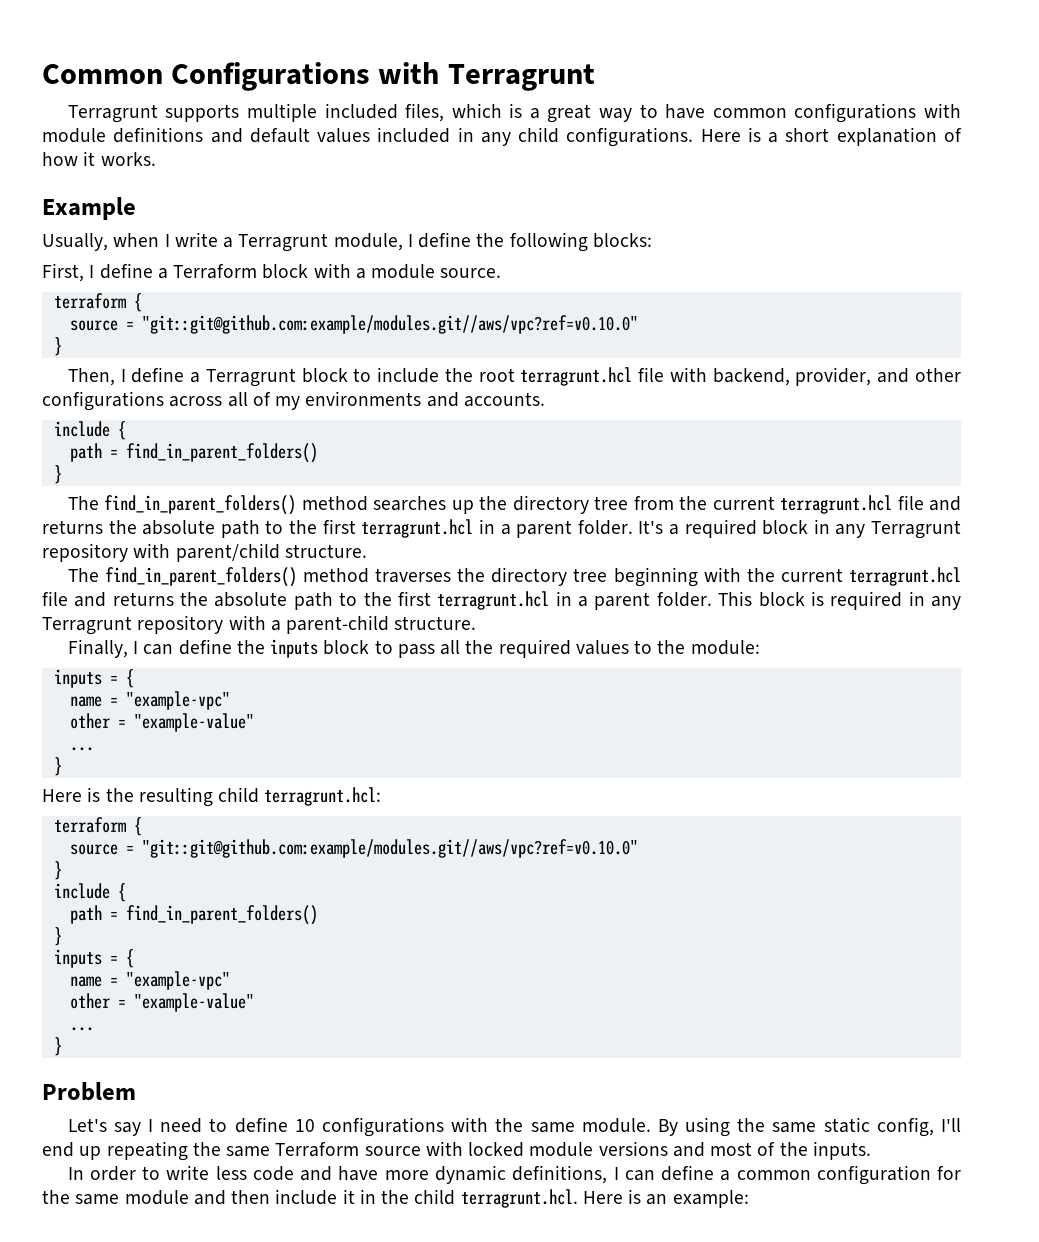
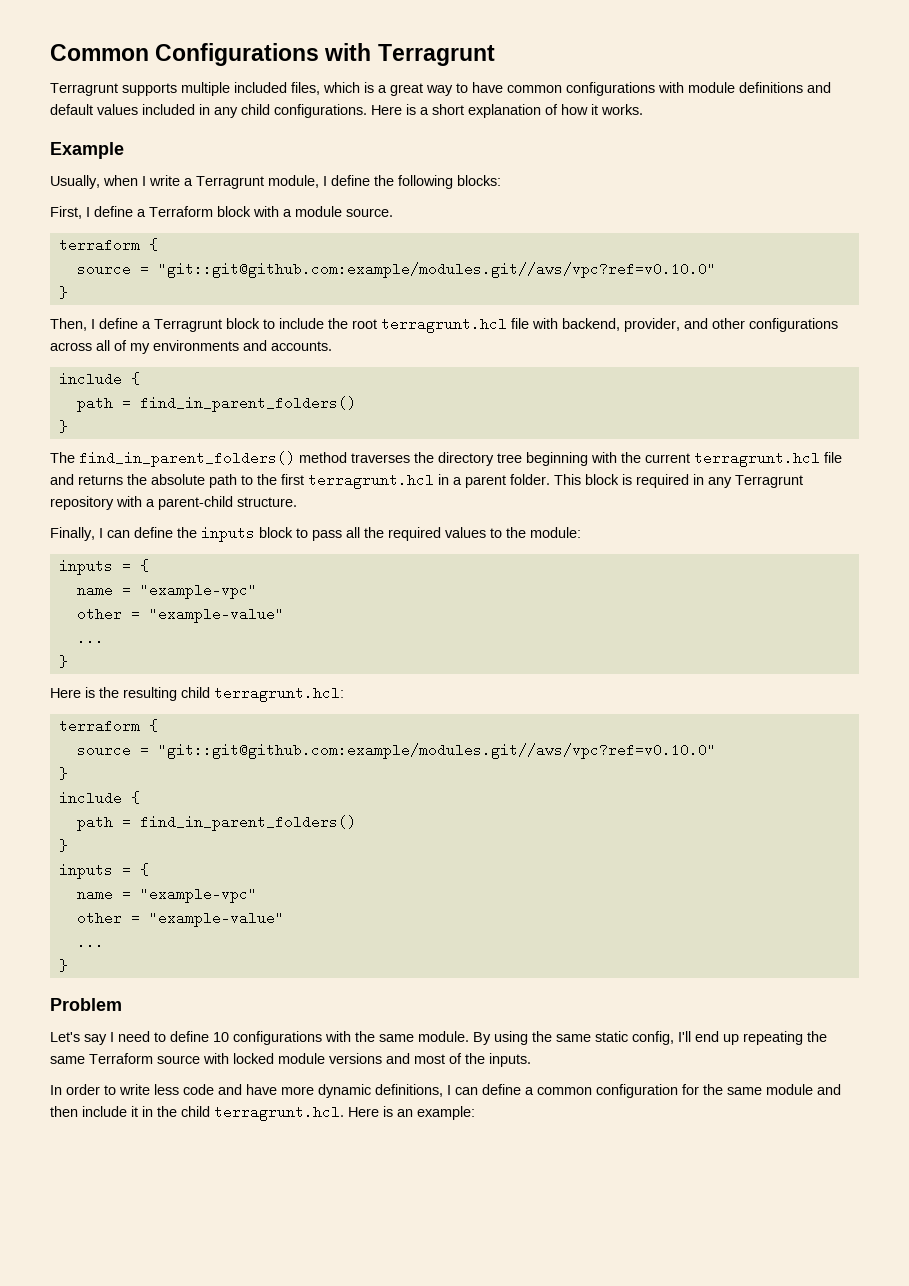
- The find_in_parent_folders() method searches up the directory tree from the current terragrunt.hcl file and returns the absolute path to the first terragrunt.hcl in a parent folder. It's a required block in any Terragrunt repository with parent/child structure.

